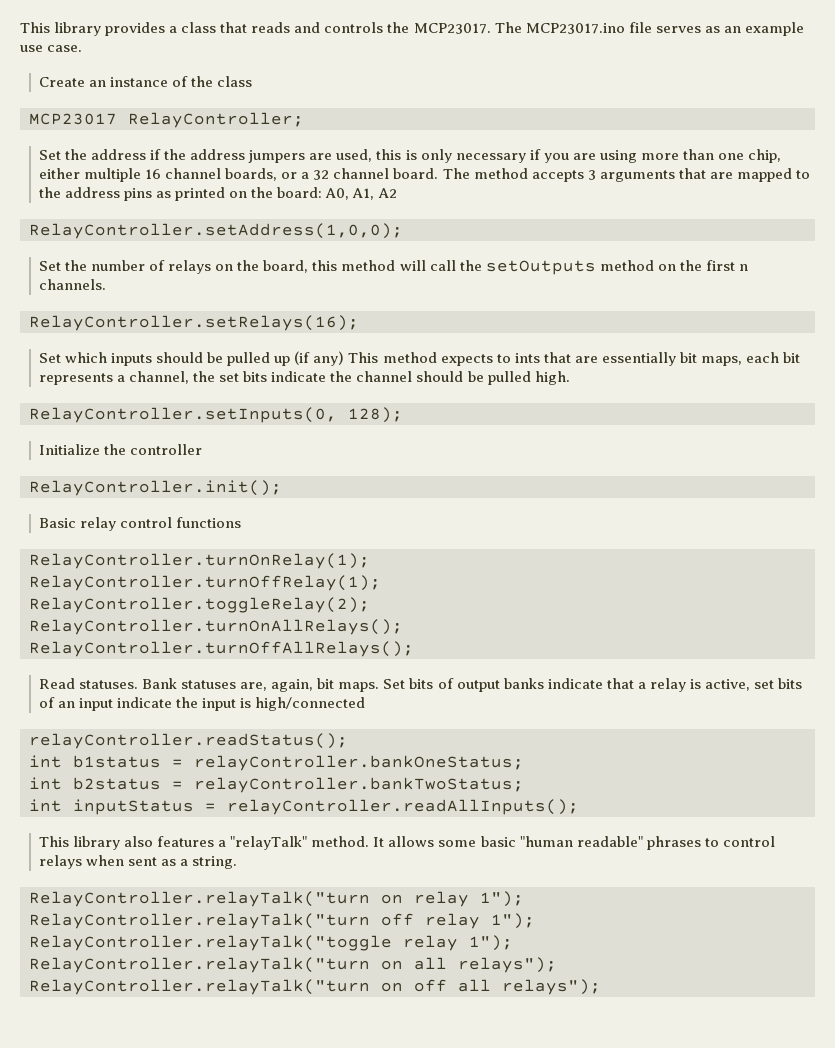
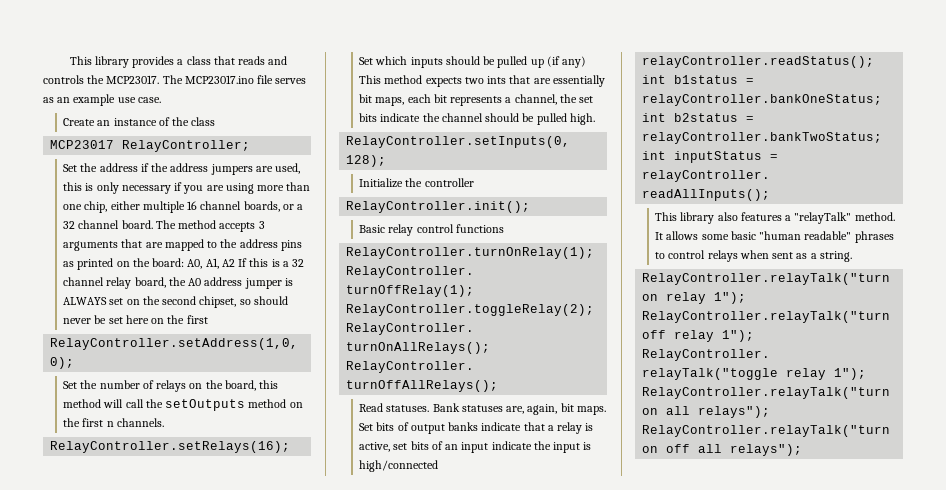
- The method accepts 3 arguments that are mapped to the address pins as printed on the board: A0, A1, A2
+ The method accepts 3 arguments that are mapped to the address pins as printed on the board: A0, A1, A2 If this is a 32 channel relay board, the A0 address jumper is ALWAYS set on the second chipset, so should never be set here on the first
- Set which inputs should be pulled up (if any) This method expects to ints that are essentially bit maps, each bit represents a channel, the set bits indicate the channel should be pulled high.
+ Set which inputs should be pulled up (if any) This method expects two ints that are essentially bit maps, each bit represents a channel, the set bits indicate the channel should be pulled high.

